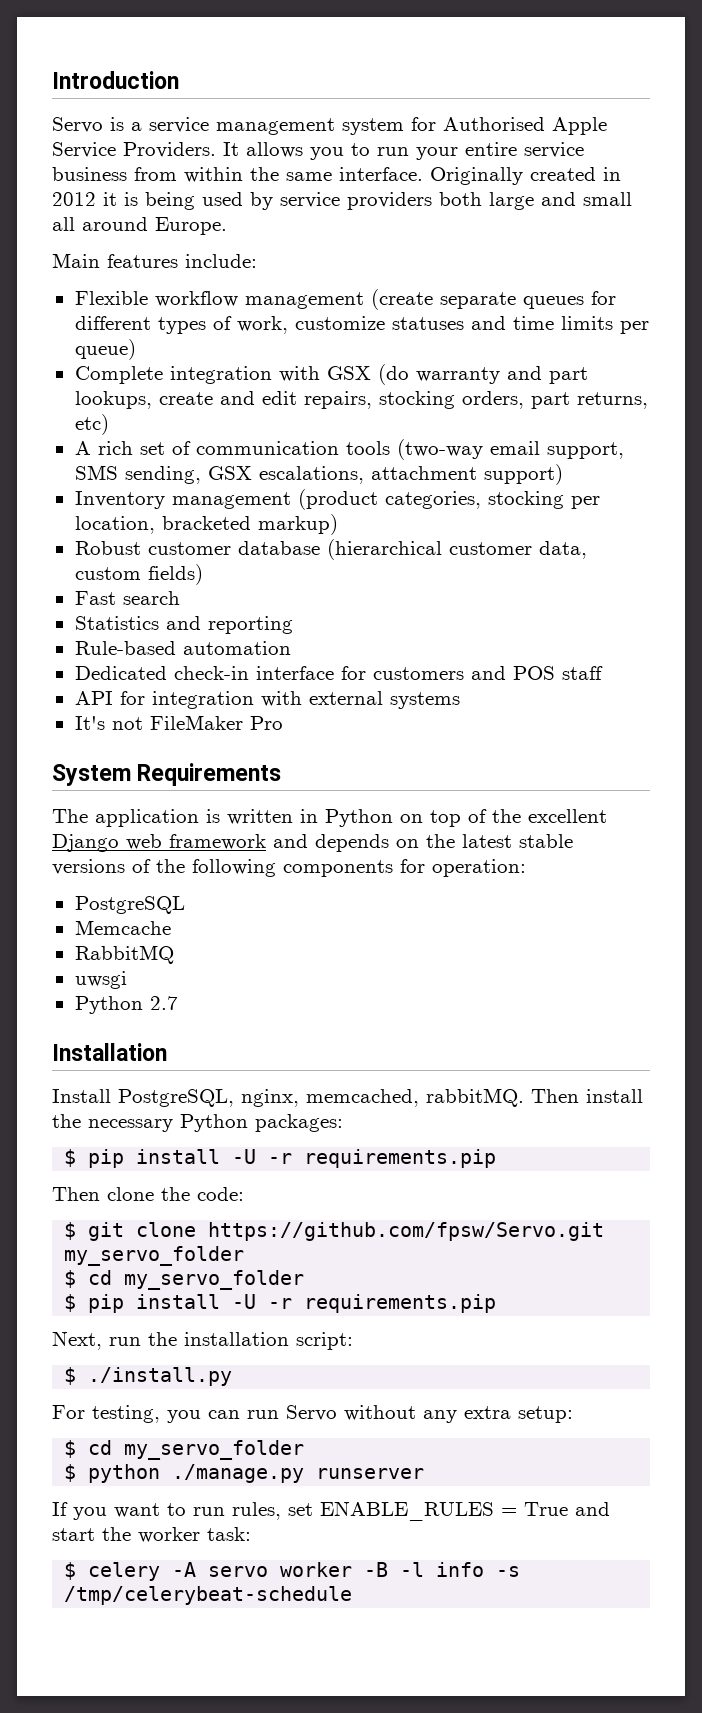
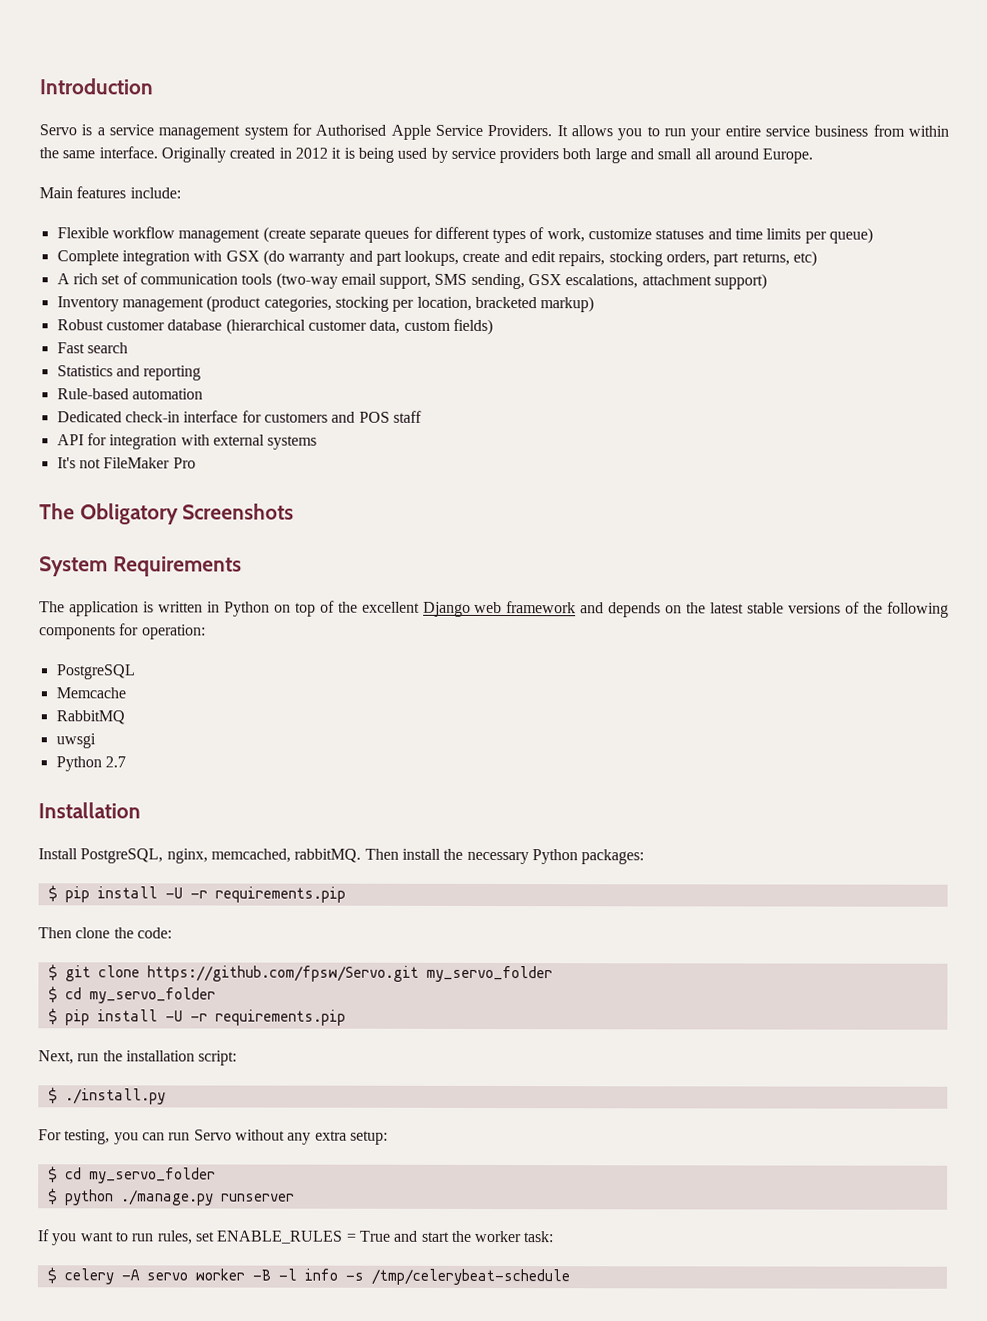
+ The Obligatory Screenshots

